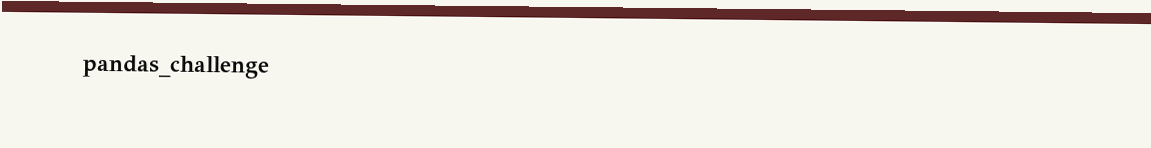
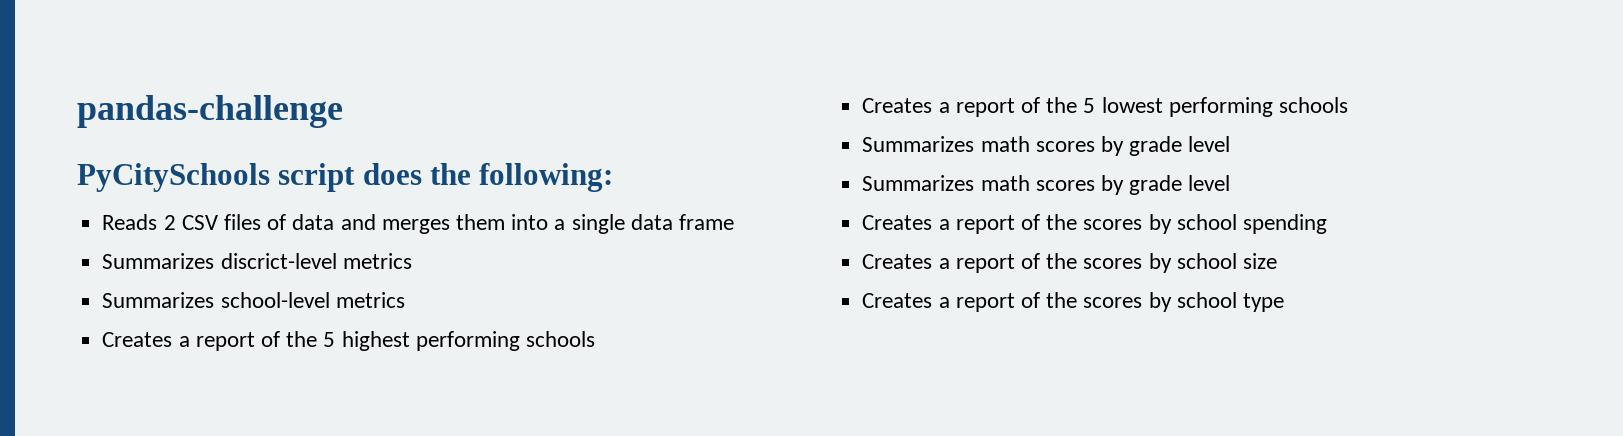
- pandas_challenge
+ pandas-challenge
+ PyCitySchools script does the following:
+ Reads 2 CSV files of data and merges them into a single data frame
+ Summarizes discrict-level metrics
+ Summarizes school-level metrics
+ Creates a report of the 5 highest performing schools
+ Creates a report of the 5 lowest performing schools
+ Summarizes math scores by grade level
+ Summarizes math scores by grade level
+ Creates a report of the scores by school spending
+ Creates a report of the scores by school size
+ Creates a report of the scores by school type

